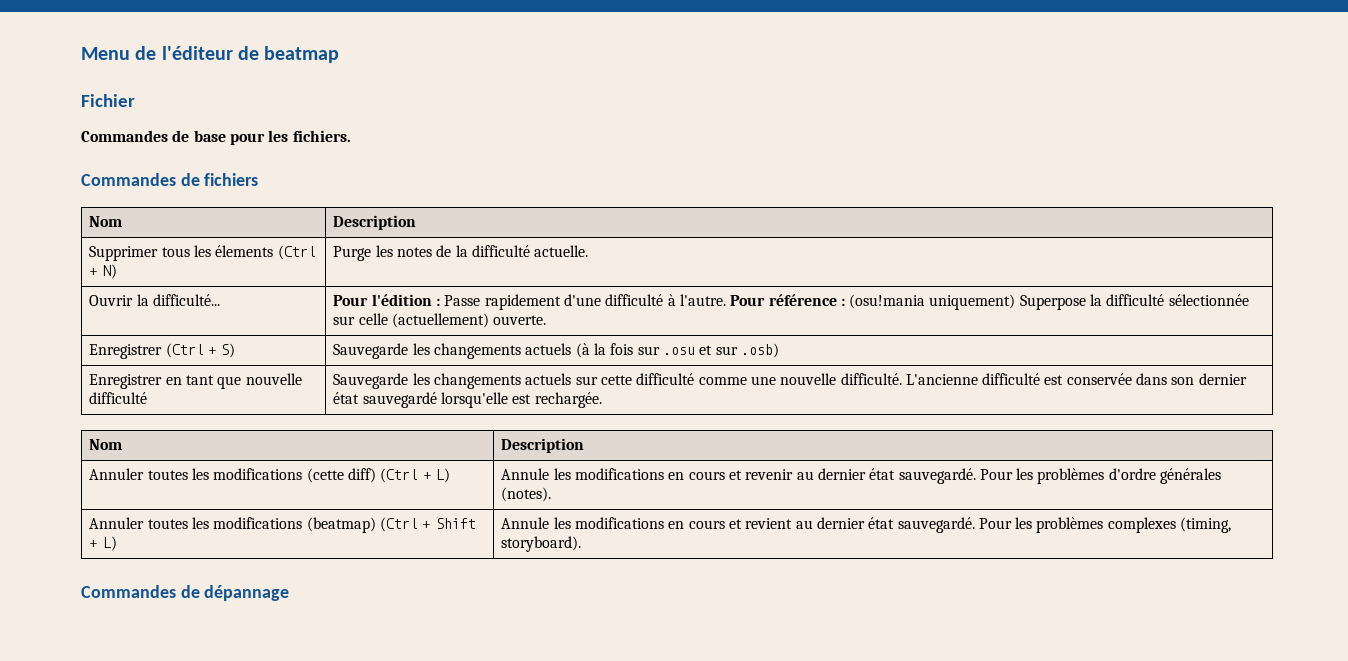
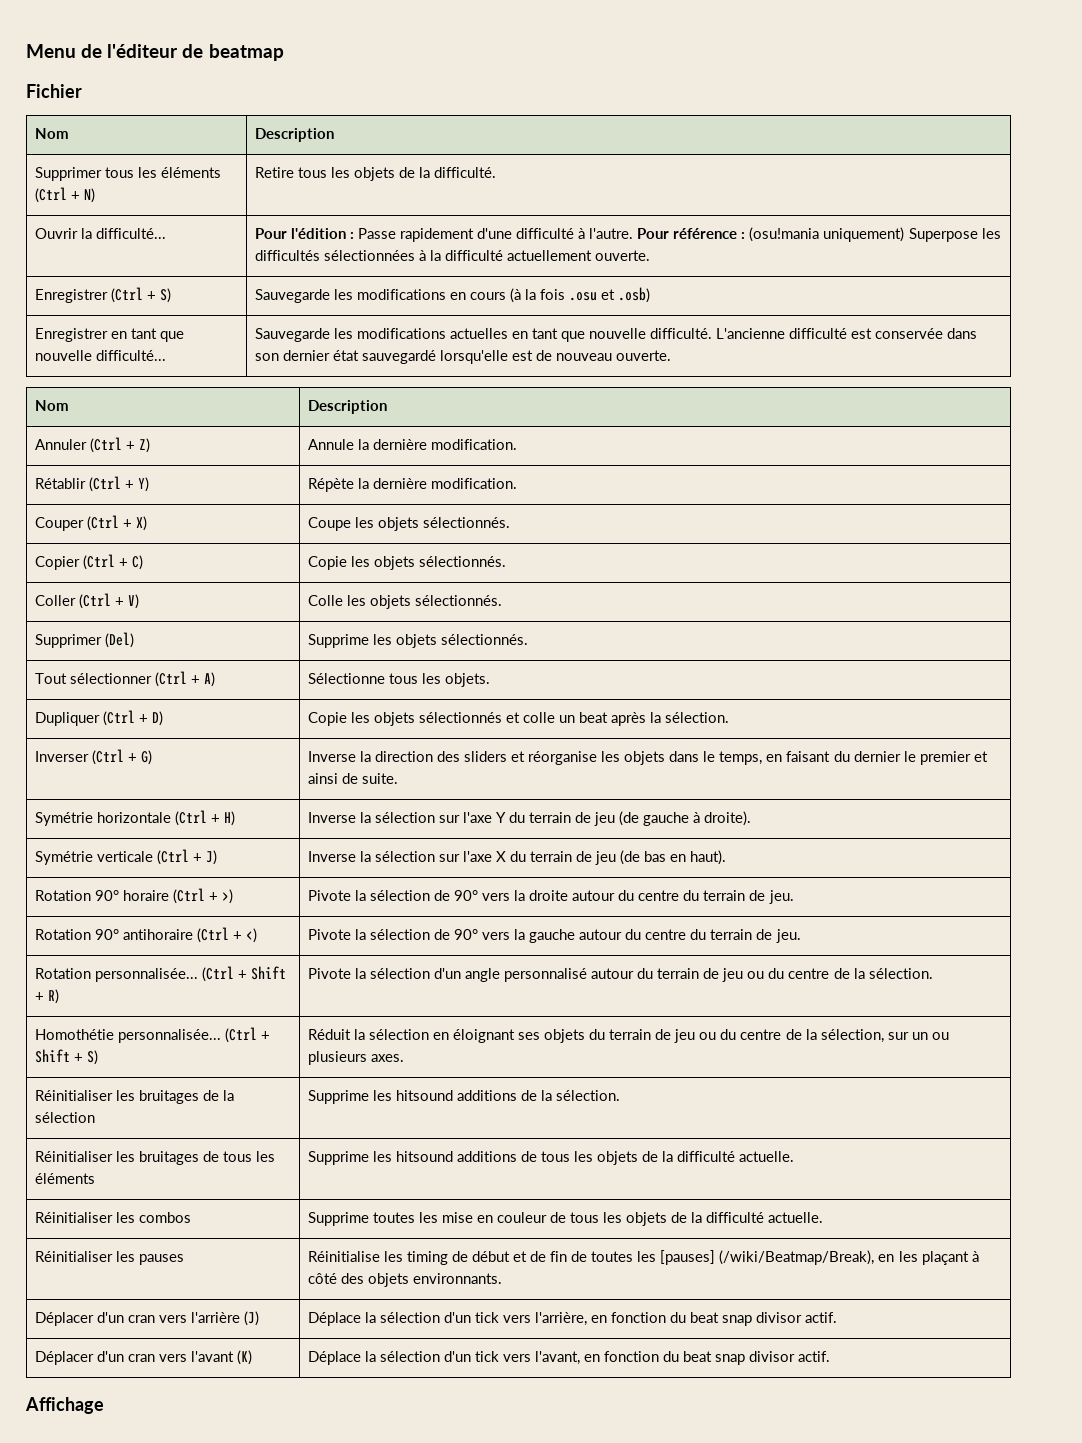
- Commandes de base pour les fichiers.
- Commandes de fichiers
- Supprimer tous les élements (Ctrl + N) | Purge les notes de la difficulté actuelle.
+ Supprimer tous les éléments (Ctrl + N) | Retire tous les objets de la difficulté.
- Ouvrir la difficulté... | Pour l'édition : Passe rapidement d'une difficulté à l'autre. Pour référence : (osu!mania uniquement) Superpose la difficulté sélectionnée sur celle (actuellement) ouverte.
+ Ouvrir la difficulté... | Pour l'édition : Passe rapidement d'une difficulté à l'autre. Pour référence : (osu!mania uniquement) Superpose les difficultés sélectionnées à la difficulté actuellement ouverte.
- Enregistrer (Ctrl + S) | Sauvegarde les changements actuels (à la fois sur .osu et sur .osb)
+ Enregistrer (Ctrl + S) | Sauvegarde les modifications en cours (à la fois .osu et .osb)
- Enregistrer en tant que nouvelle difficulté | Sauvegarde les changements actuels sur cette difficulté comme une nouvelle difficulté. L'ancienne difficulté est conservée dans son dernier état sauvegardé lorsqu'elle est rechargée.
+ Enregistrer en tant que nouvelle difficulté... | Sauvegarde les modifications actuelles en tant que nouvelle difficulté. L'ancienne difficulté est conservée dans son dernier état sauvegardé lorsqu'elle est de nouveau ouverte.
- Annuler toutes les modifications (cette diff) (Ctrl + L) | Annule les modifications en cours et revenir au dernier état sauvegardé. Pour les problèmes d'ordre générales (notes).
- Annuler toutes les modifications (beatmap) (Ctrl + Shift + L) | Annule les modifications en cours et revient au dernier état sauvegardé. Pour les problèmes complexes (timing, storyboard).
- Commandes de dépannage
+ Annuler (Ctrl + Z) | Annule la dernière modification.
+ Rétablir (Ctrl + Y) | Répète la dernière modification.
+ Couper (Ctrl + X) | Coupe les objets sélectionnés.
+ Copier (Ctrl + C) | Copie les objets sélectionnés.
+ Coller (Ctrl + V) | Colle les objets sélectionnés.
+ Supprimer (Del) | Supprime les objets sélectionnés.
+ Tout sélectionner (Ctrl + A) | Sélectionne tous les objets.
+ Dupliquer (Ctrl + D) | Copie les objets sélectionnés et colle un beat après la sélection.
+ Inverser (Ctrl + G) | Inverse la direction des sliders et réorganise les objets dans le temps, en faisant du dernier le premier et ainsi de suite.
+ Symétrie horizontale (Ctrl + H) | Inverse la sélection sur l'axe Y du terrain de jeu (de gauche à droite).
+ Symétrie verticale (Ctrl + J) | Inverse la sélection sur l'axe X du terrain de jeu (de bas en haut).
+ Rotation 90° horaire (Ctrl + >) | Pivote la sélection de 90° vers la droite autour du centre du terrain de jeu.
+ Rotation 90° antihoraire (Ctrl + <) | Pivote la sélection de 90° vers la gauche autour du centre du terrain de jeu.
+ Rotation personnalisée... (Ctrl + Shift + R) | Pivote la sélection d'un angle personnalisé autour du terrain de jeu ou du centre de la sélection.
+ Homothétie personnalisée... (Ctrl + Shift + S) | Réduit la sélection en éloignant ses objets du terrain de jeu ou du centre de la sélection, sur un ou plusieurs axes.
+ Réinitialiser les bruitages de la sélection | Supprime les hitsound additions de la sélection.
+ Réinitialiser les bruitages de tous les éléments | Supprime les hitsound additions de tous les objets de la difficulté actuelle.
+ Réinitialiser les combos | Supprime toutes les mise en couleur de tous les objets de la difficulté actuelle.
+ Réinitialiser les pauses | Réinitialise les timing de début et de fin de toutes les [pauses] (/wiki/Beatmap/Break), en les plaçant à côté des objets environnants.
+ Déplacer d'un cran vers l'arrière (J) | Déplace la sélection d'un tick vers l'arrière, en fonction du beat snap divisor actif.
+ Déplacer d'un cran vers l'avant (K) | Déplace la sélection d'un tick vers l'avant, en fonction du beat snap divisor actif.
+ Affichage

